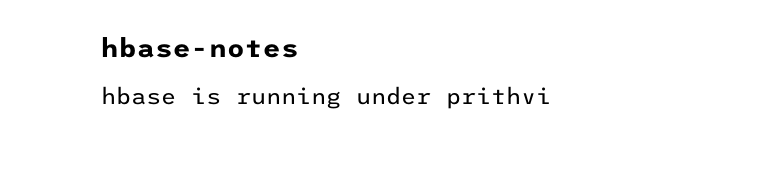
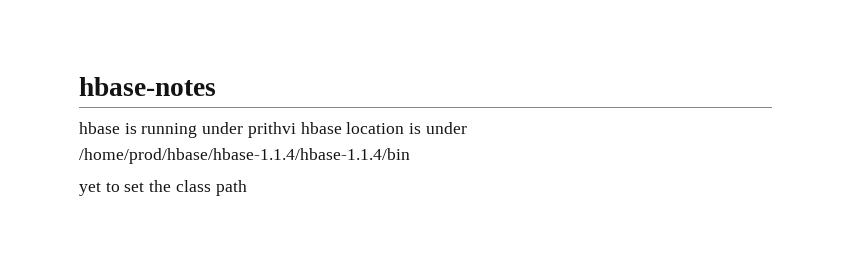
- hbase is running under prithvi
+ hbase is running under prithvi hbase location is under /home/prod/hbase/hbase-1.1.4/hbase-1.1.4/bin
+ yet to set the class path

